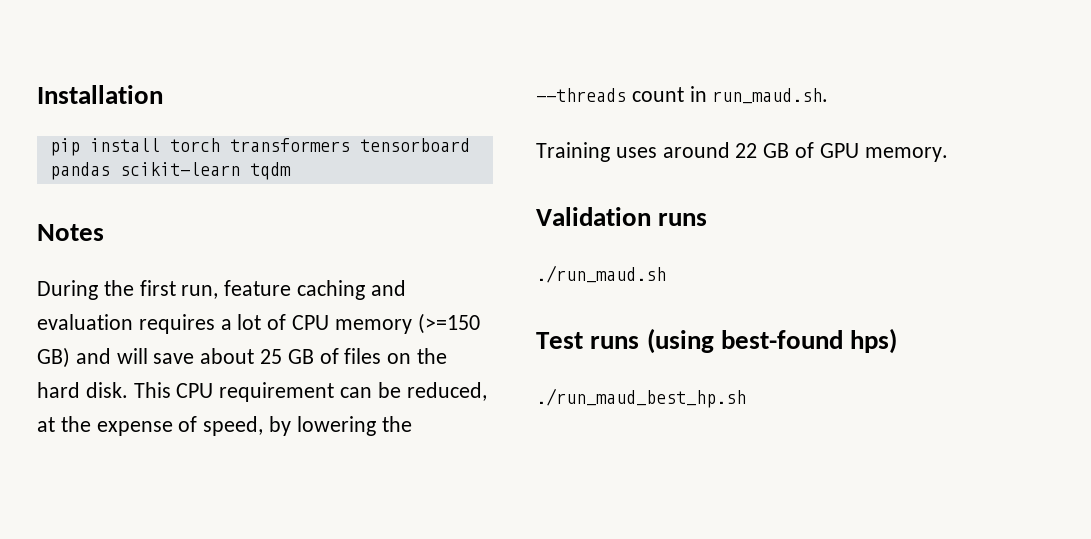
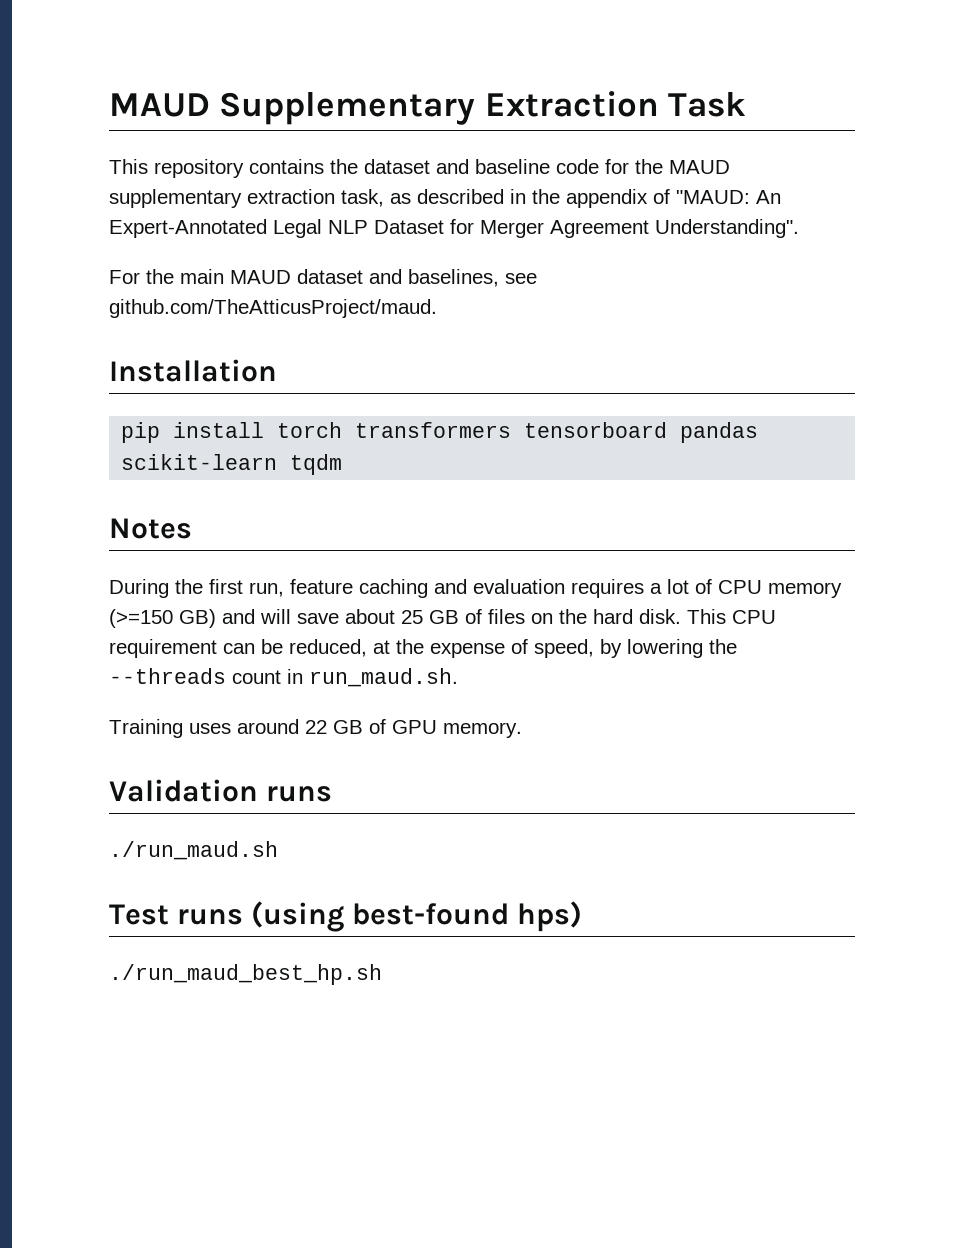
+ MAUD Supplementary Extraction Task
+ This repository contains the dataset and baseline code for the MAUD supplementary extraction task, as described in the appendix of "MAUD: An Expert-Annotated Legal NLP Dataset for Merger Agreement Understanding".
+ For the main MAUD dataset and baselines, see github.com/TheAtticusProject/maud.

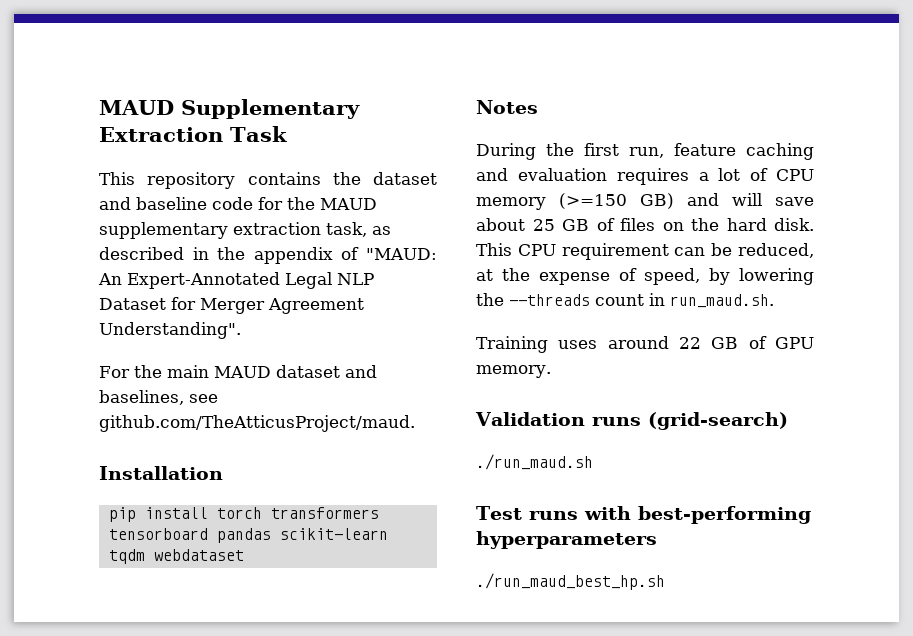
- pip install torch transformers tensorboard pandas scikit-learn tqdm
+ pip install torch transformers tensorboard pandas scikit-learn tqdm webdataset
- Validation runs
+ Validation runs (grid-search)
- Test runs (using best-found hps)
+ Test runs with best-performing hyperparameters

